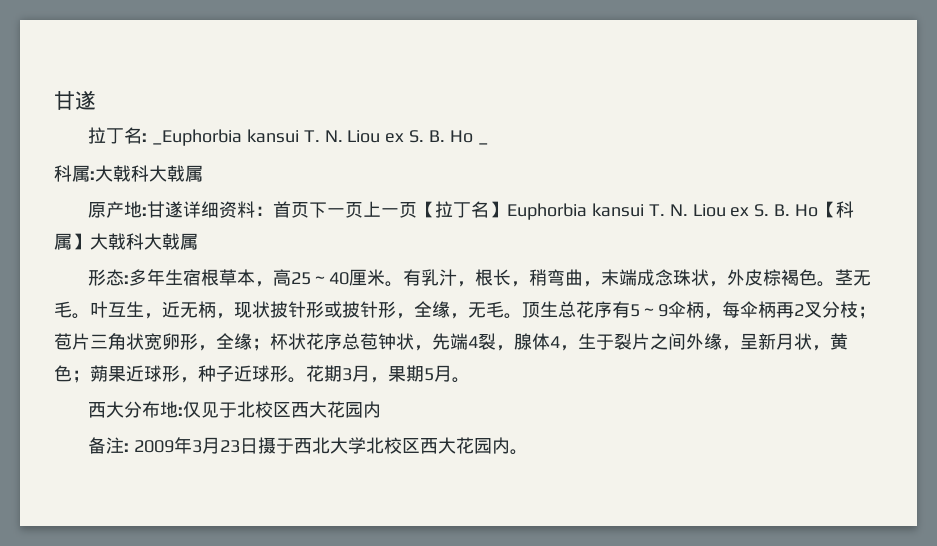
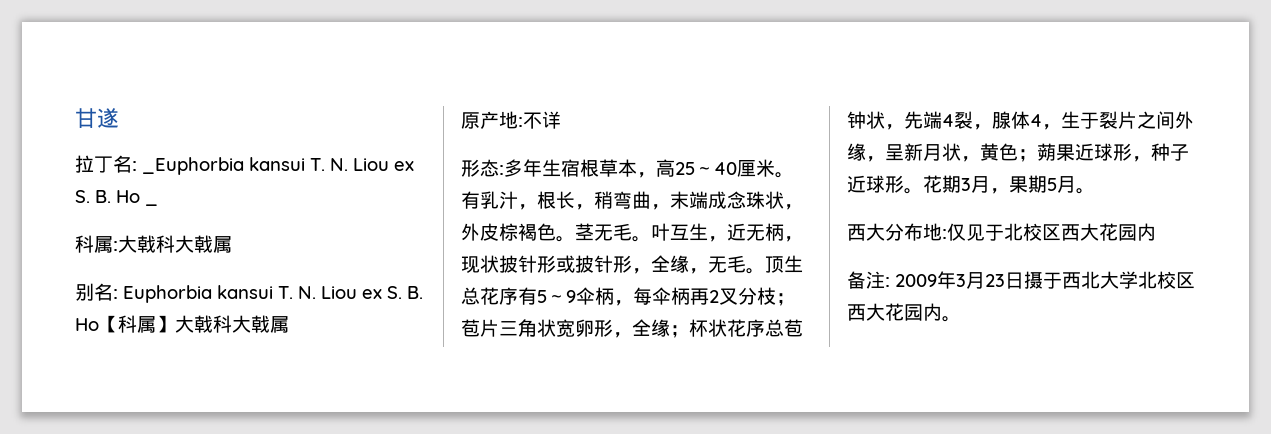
- 原产地:甘遂详细资料：首页下一页上一页【拉丁名】Euphorbia kansui T. N. Liou ex S. B. Ho【科属】大戟科大戟属
+ 别名: Euphorbia kansui T. N. Liou ex S. B. Ho【科属】大戟科大戟属
+ 原产地:不详

